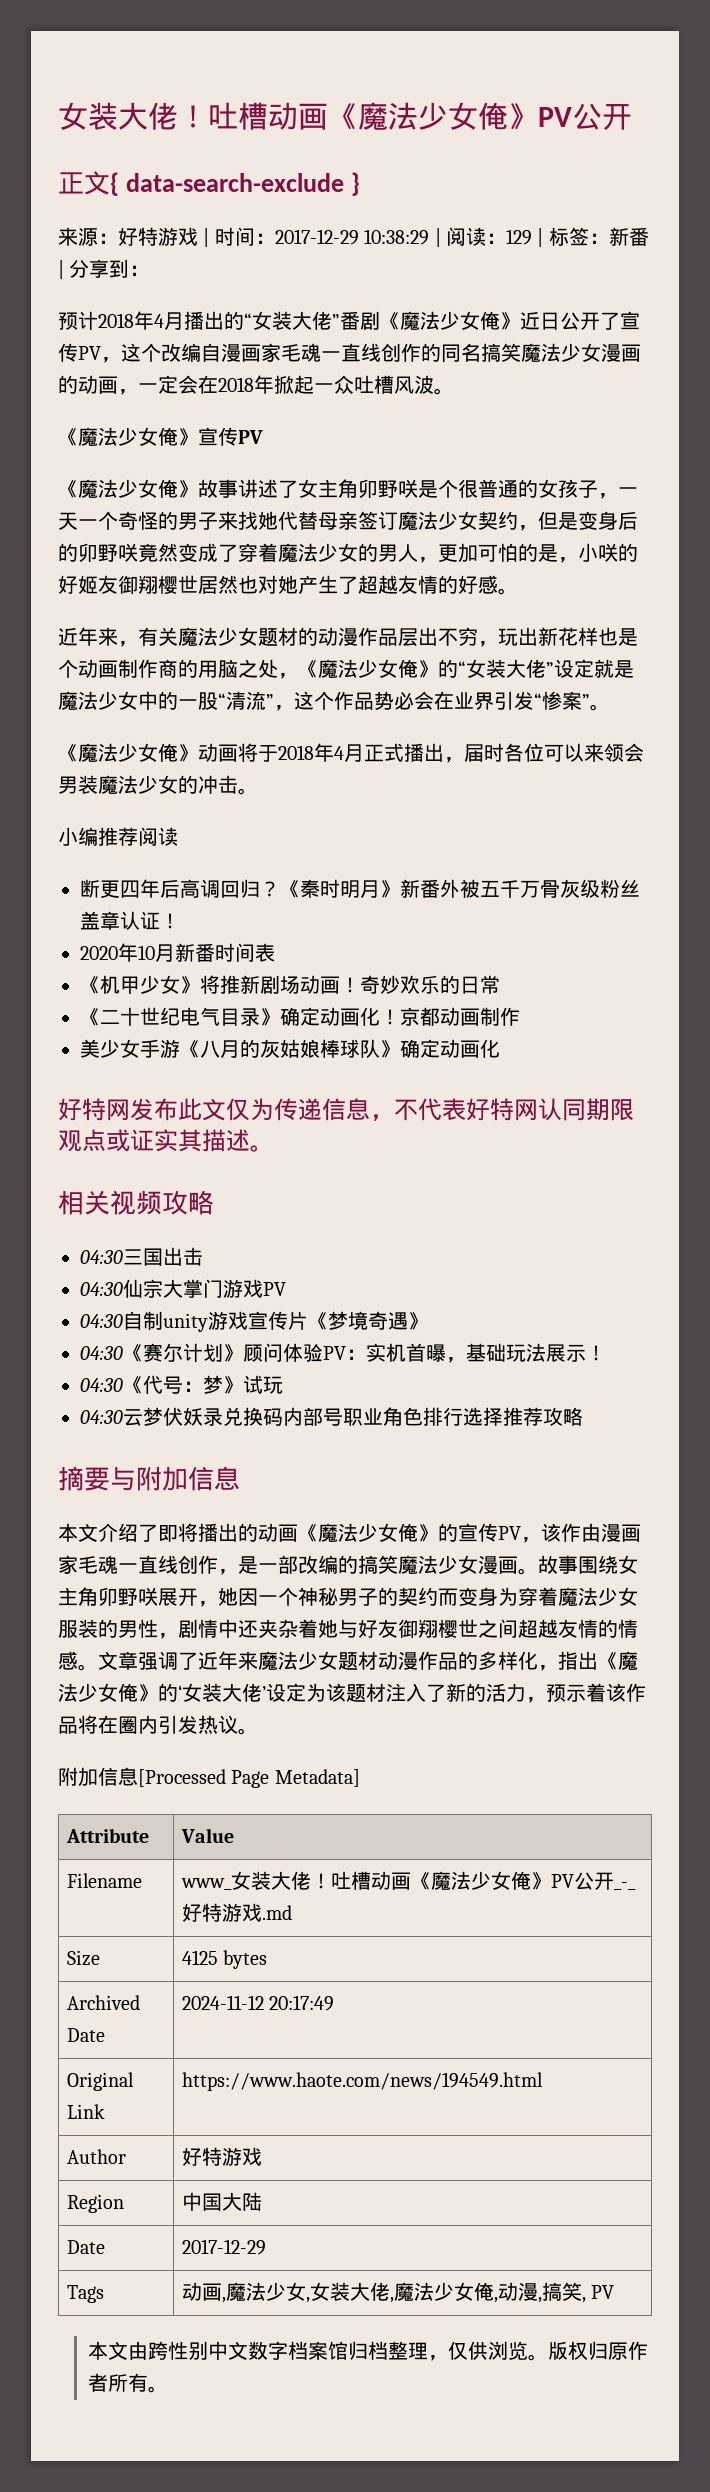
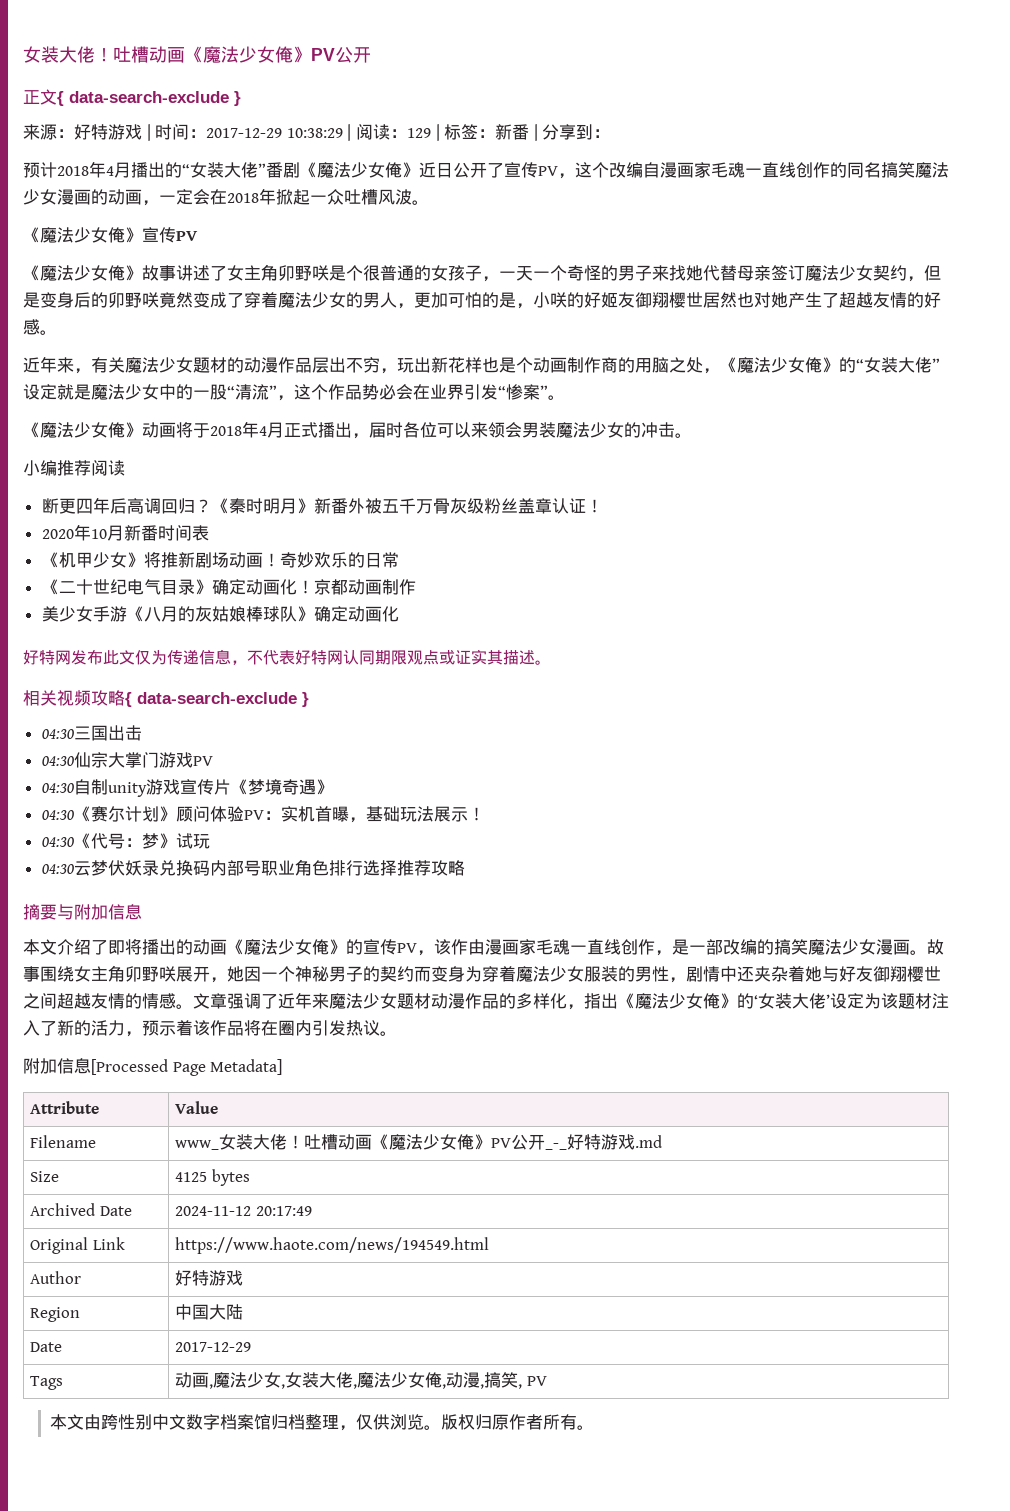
- 相关视频攻略
+ 相关视频攻略{ data-search-exclude }

